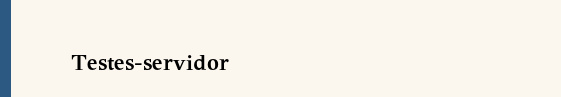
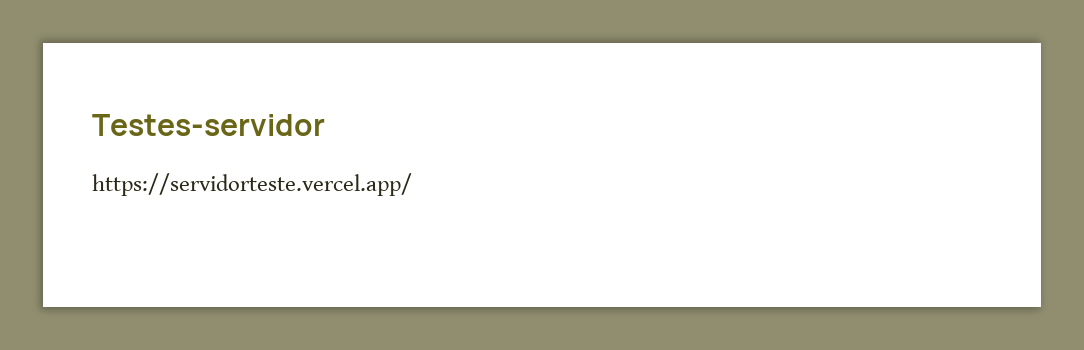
+ https://servidorteste.vercel.app/

